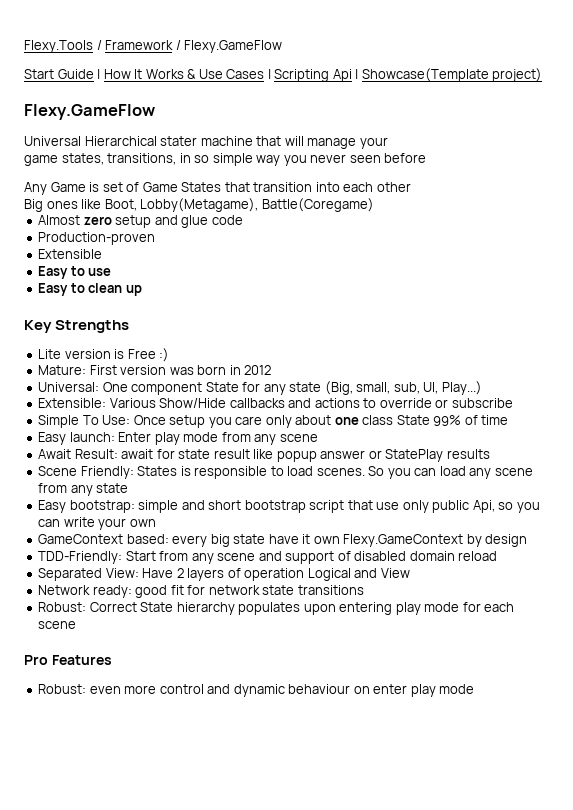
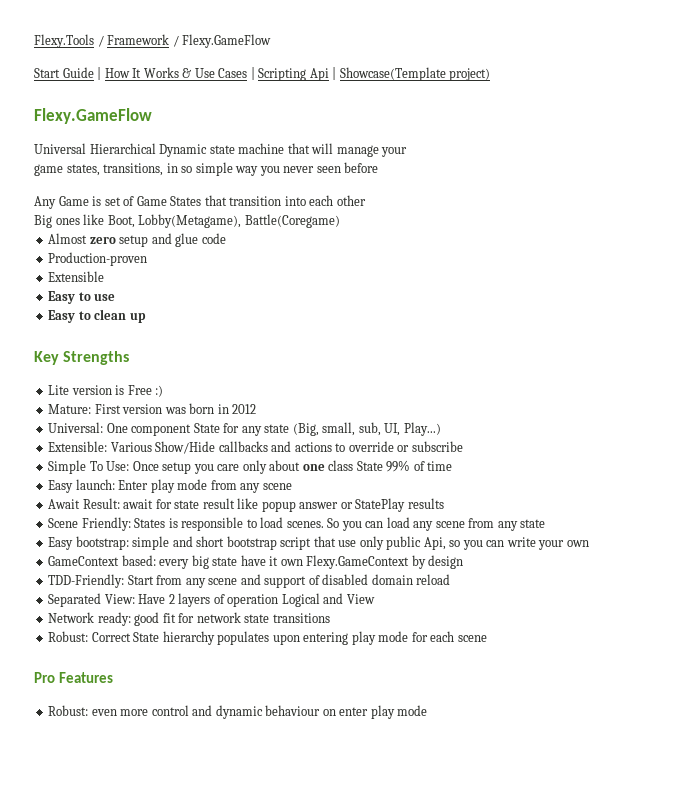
- Universal Hierarchical stater machine that will manage your
+ Universal Hierarchical Dynamic state machine that will manage your

